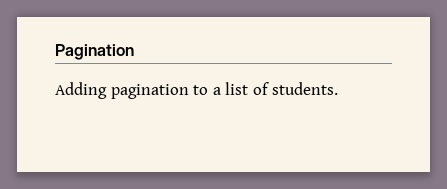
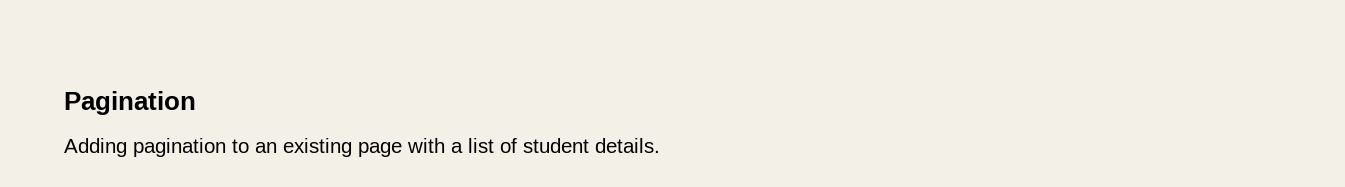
- Adding pagination to a list of students.
+ Adding pagination to an existing page with a list of student details.

